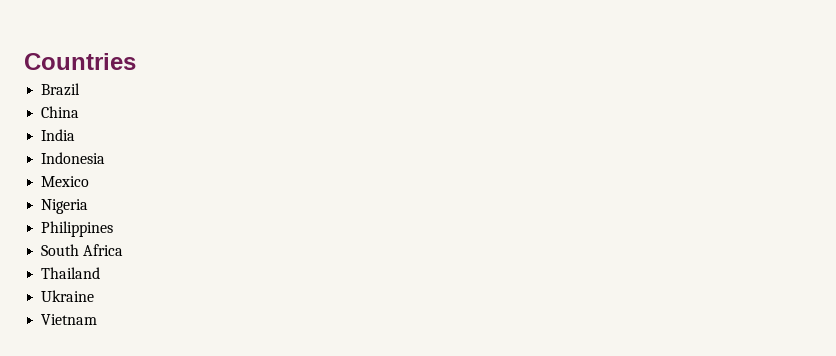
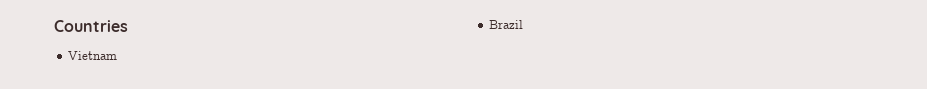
+ Vietnam
- China
- India
- Indonesia
- Mexico
- Nigeria
- Philippines
- South Africa
- Thailand
- Ukraine
- Vietnam

